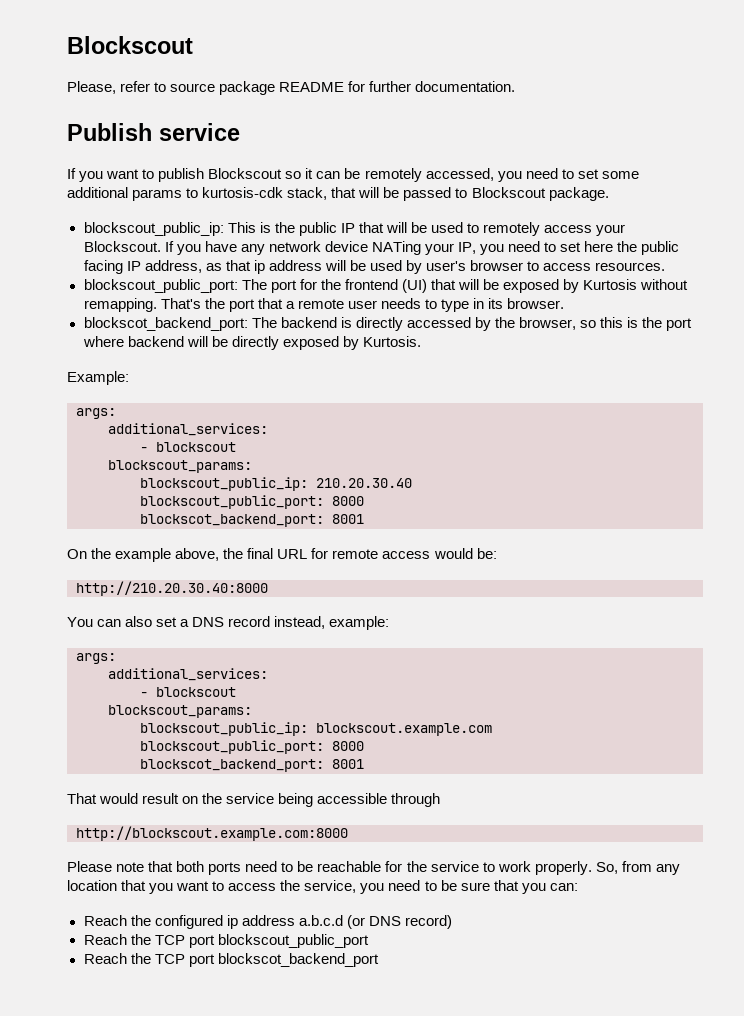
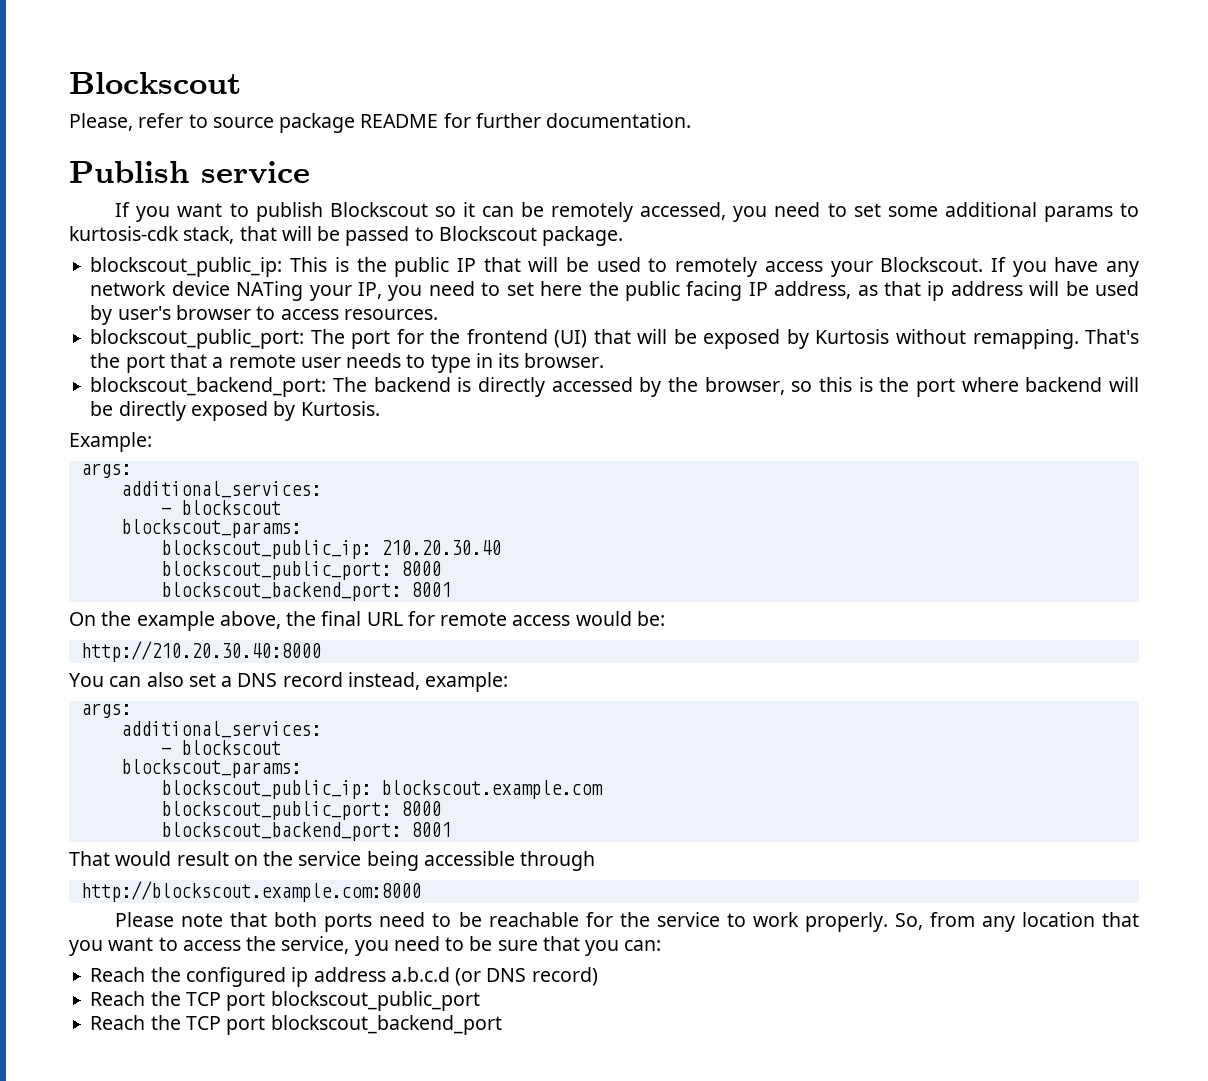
- blockscot_backend_port: The backend is directly accessed by the browser, so this is the port where backend will be directly exposed by Kurtosis.
+ blockscout_backend_port: The backend is directly accessed by the browser, so this is the port where backend will be directly exposed by Kurtosis.
  blockscout_public_ip: 210.20.30.40
  blockscout_public_port: 8000
- blockscot_backend_port: 8001
+ blockscout_backend_port: 8001
  blockscout_public_ip: blockscout.example.com
  blockscout_public_port: 8000
- blockscot_backend_port: 8001
+ blockscout_backend_port: 8001
- Reach the TCP port blockscot_backend_port
+ Reach the TCP port blockscout_backend_port

